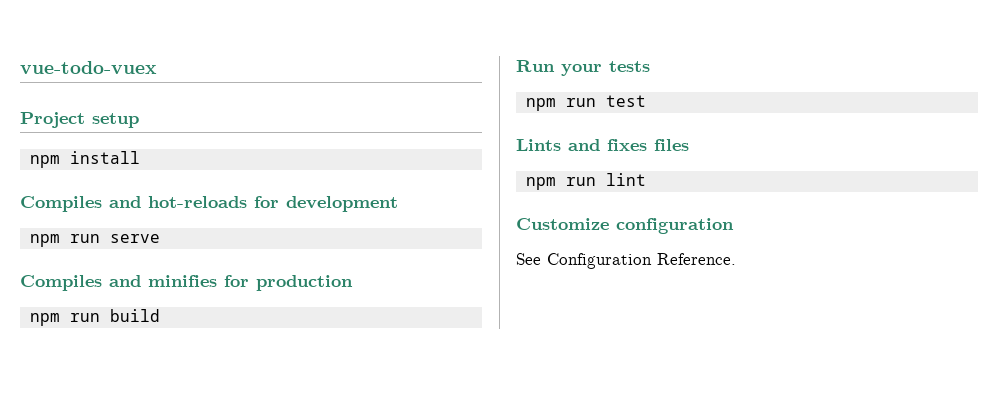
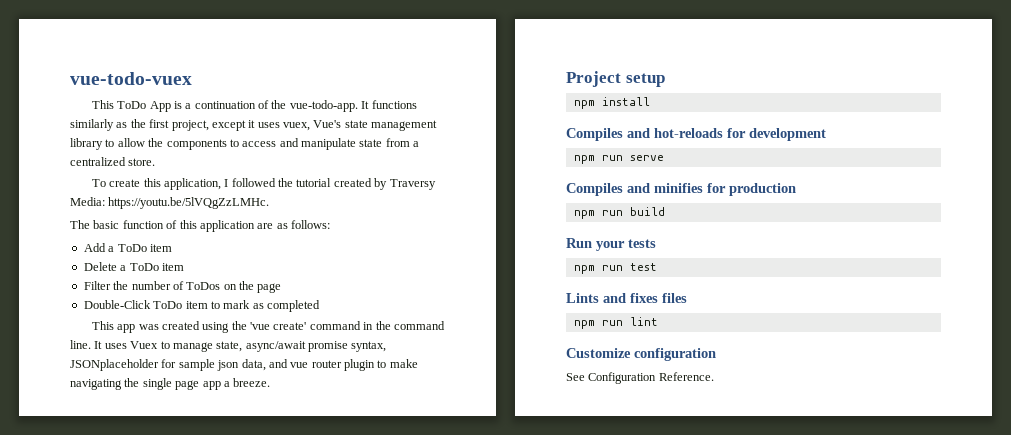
+ This ToDo App is a continuation of the vue-todo-app. It functions similarly as the first project, except it uses vuex, Vue's state management library to allow the components to access and manipulate state from a centralized store.
+ To create this application, I followed the tutorial created by Traversy Media: https://youtu.be/5lVQgZzLMHc.
+ The basic function of this application are as follows:
+ Add a ToDo item
+ Delete a ToDo item
+ Filter the number of ToDos on the page
+ Double-Click ToDo item to mark as completed
+ This app was created using the 'vue create' command in the command line. It uses Vuex to manage state, async/await promise syntax, JSONplaceholder for sample json data, and vue router plugin to make navigating the single page app a breeze.

